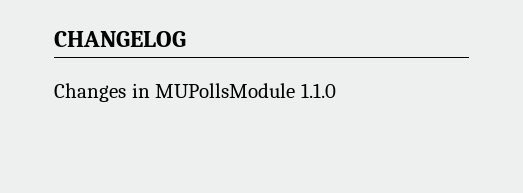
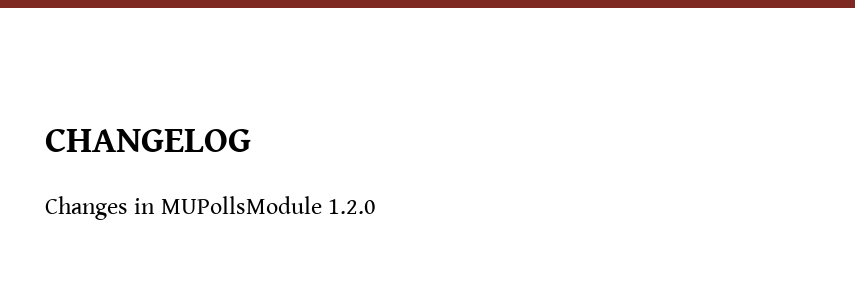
- Changes in MUPollsModule 1.1.0
+ Changes in MUPollsModule 1.2.0

